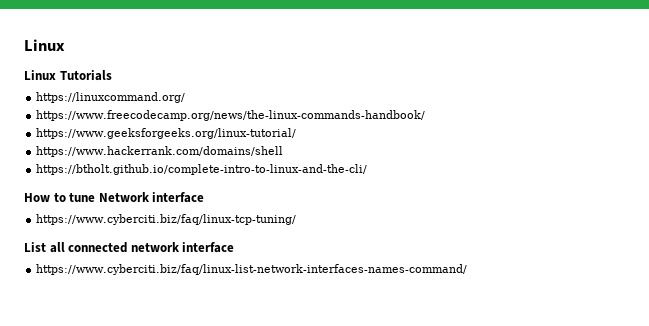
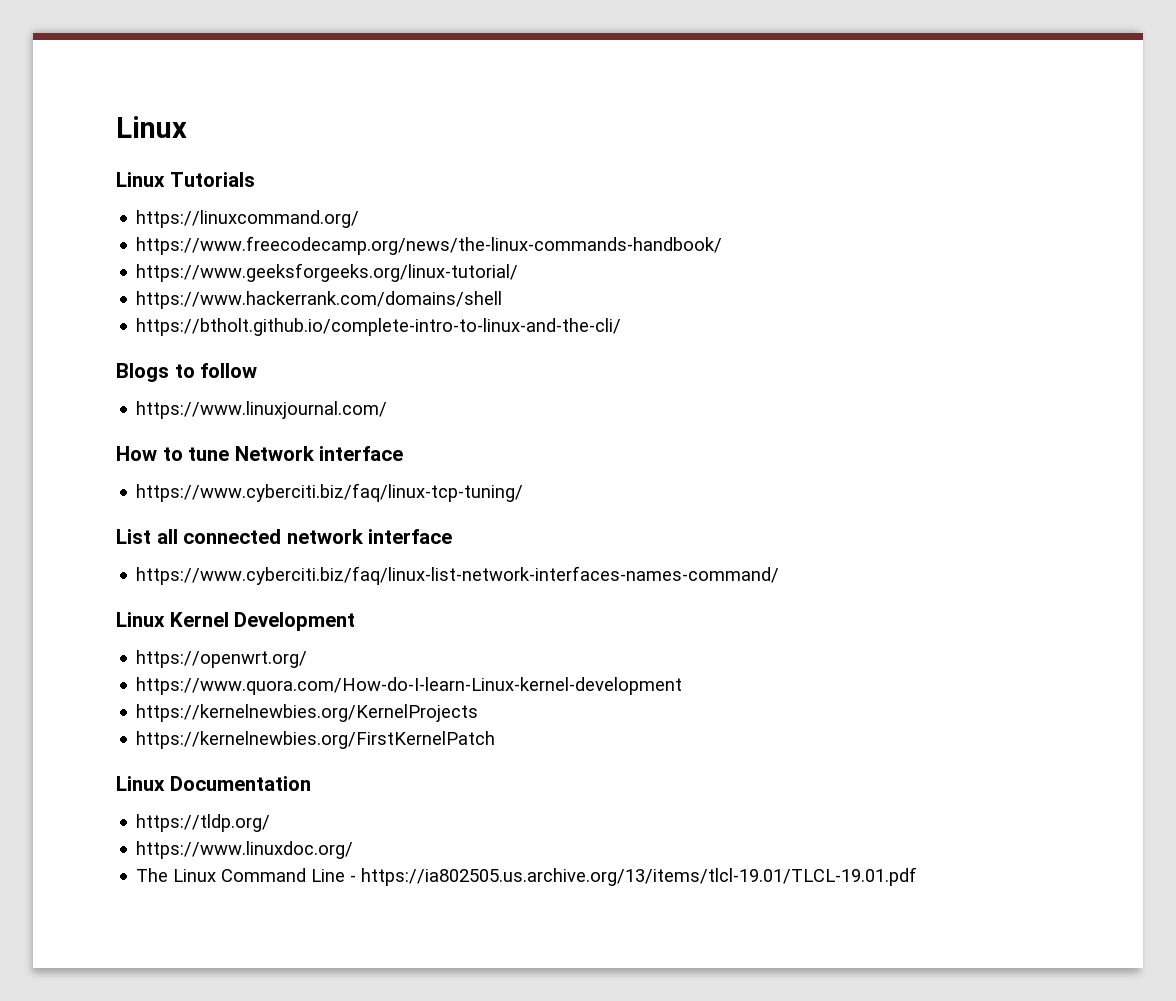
+ Blogs to follow
+ https://www.linuxjournal.com/
+ Linux Kernel Development
+ https://openwrt.org/
+ https://www.quora.com/How-do-I-learn-Linux-kernel-development
+ https://kernelnewbies.org/KernelProjects
+ https://kernelnewbies.org/FirstKernelPatch
+ Linux Documentation
+ https://tldp.org/
+ https://www.linuxdoc.org/
+ The Linux Command Line - https://ia802505.us.archive.org/13/items/tlcl-19.01/TLCL-19.01.pdf

